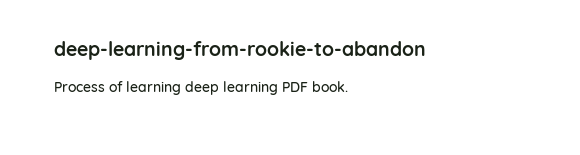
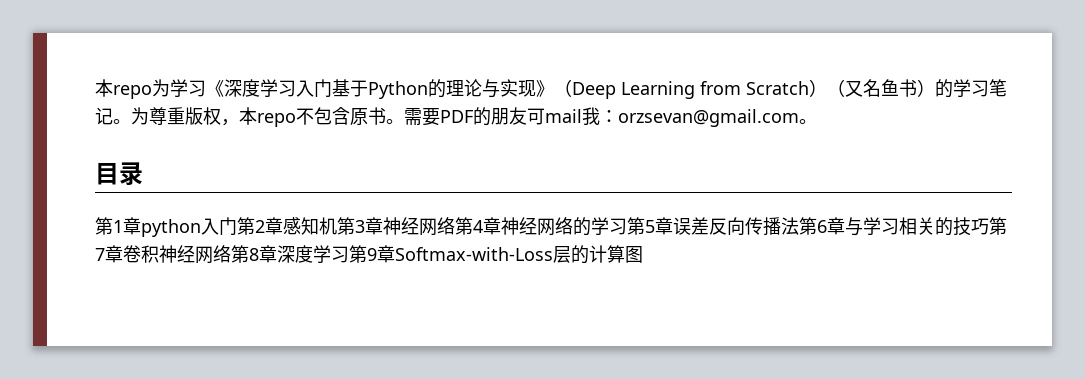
- deep-learning-from-rookie-to-abandon
- Process of learning deep learning PDF book.
+ 本repo为学习《深度学习入门基于Python的理论与实现》（Deep Learning from Scratch）（又名鱼书）的学习笔记。为尊重版权，本repo不包含原书。需要PDF的朋友可mail我：orzsevan@gmail.com。
+ 目录
+ 第1章python入门第2章感知机第3章神经网络第4章神经网络的学习第5章误差反向传播法第6章与学习相关的技巧第7章卷积神经网络第8章深度学习第9章Softmax-with-Loss层的计算图

